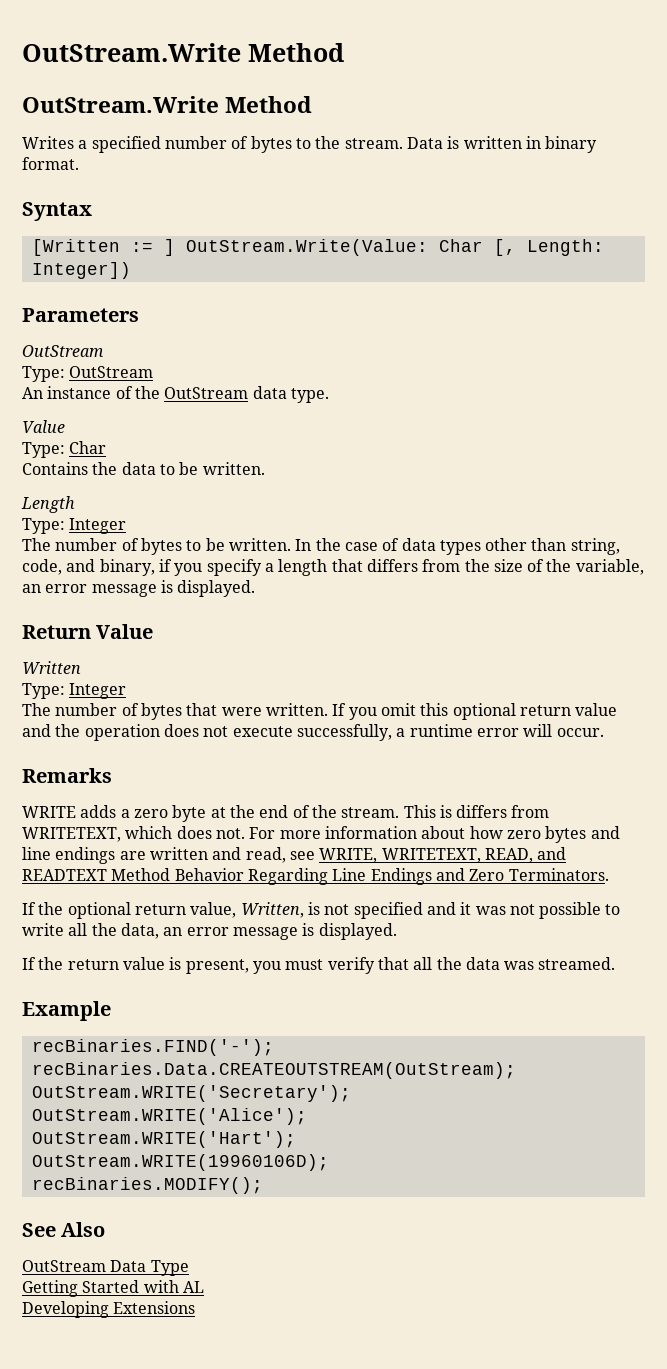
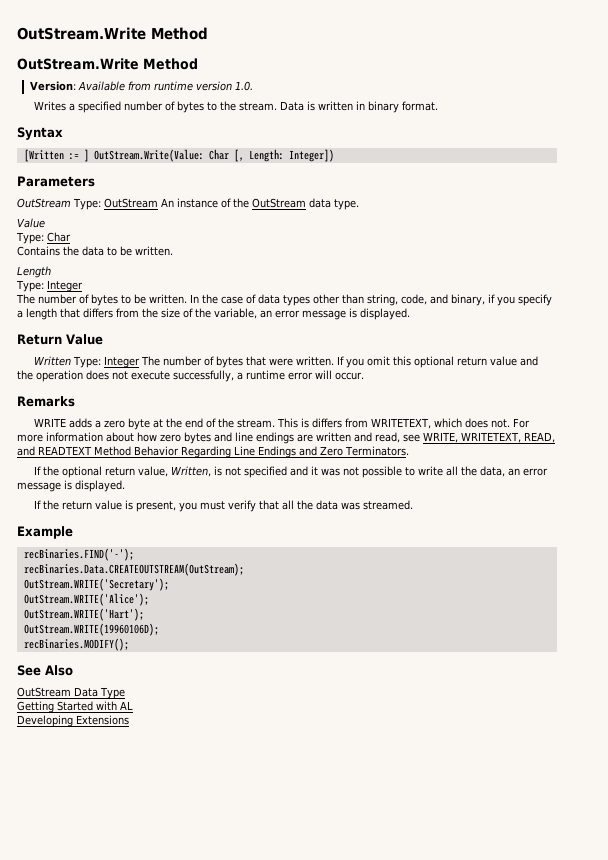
+ Version: Available from runtime version 1.0.
  Parameters
- OutStream
- Type: OutStream
- An instance of the OutStream data type.
+ OutStream Type: OutStream An instance of the OutStream data type.
- Written
- Type: Integer
- The number of bytes that were written.
+ Written Type: Integer The number of bytes that were written.

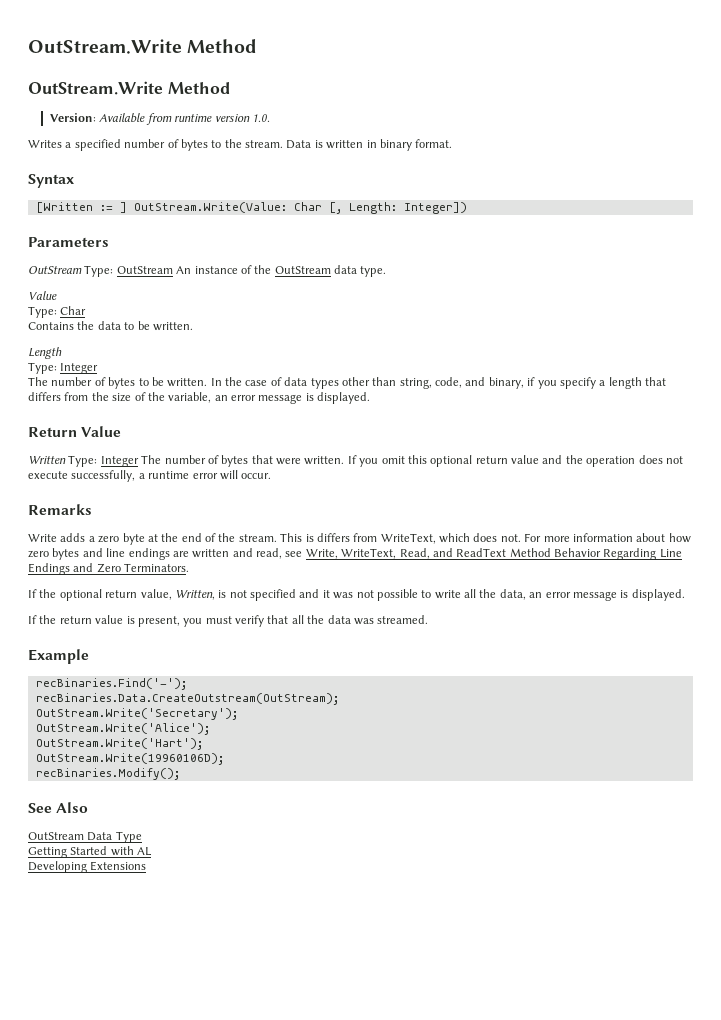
- WRITE adds a zero byte at the end of the stream.
+ Write adds a zero byte at the end of the stream.
- This is differs from WRITETEXT, which does not.
+ This is differs from WriteText, which does not.
- For more information about how zero bytes and line endings are written and read, see WRITE, WRITETEXT, READ, and READTEXT Method Behavior Regarding Line Endings and Zero Terminators.
+ For more information about how zero bytes and line endings are written and read, see Write, WriteText, Read, and ReadText Method Behavior Regarding Line Endings and Zero Terminators.
- recBinaries.FIND('-');
- recBinaries.Data.CREATEOUTSTREAM(OutStream);
- OutStream.WRITE('Secretary');
- OutStream.WRITE('Alice');
- OutStream.WRITE('Hart');
- OutStream.WRITE(19960106D);
- recBinaries.MODIFY();
+ recBinaries.Find('-');
+ recBinaries.Data.CreateOutstream(OutStream);
+ OutStream.Write('Secretary');
+ OutStream.Write('Alice');
+ OutStream.Write('Hart');
+ OutStream.Write(19960106D);
+ recBinaries.Modify();

